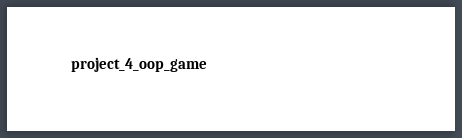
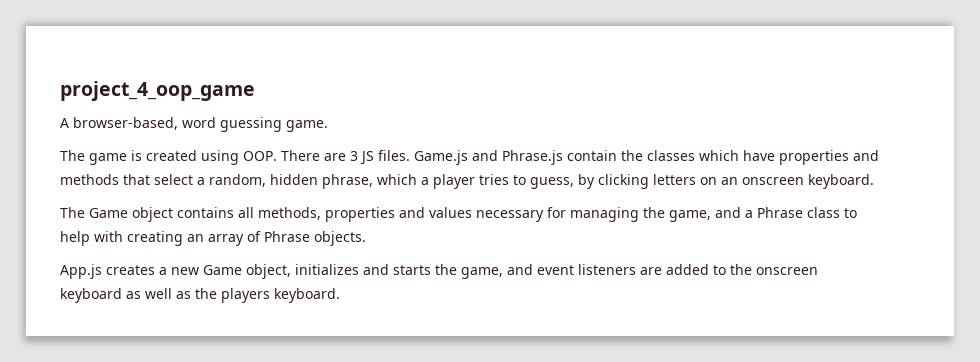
+ A browser-based, word guessing game.
+ The game is created using OOP. There are 3 JS files. Game.js and Phrase.js contain the classes which have properties and methods that select a random, hidden phrase, which a player tries to guess, by clicking letters on an onscreen keyboard.
+ The Game object contains all methods, properties and values necessary for managing the game, and a Phrase class to help with creating an array of Phrase objects.
+ App.js creates a new Game object, initializes and starts the game, and event listeners are added to the onscreen keyboard as well as the players keyboard.

